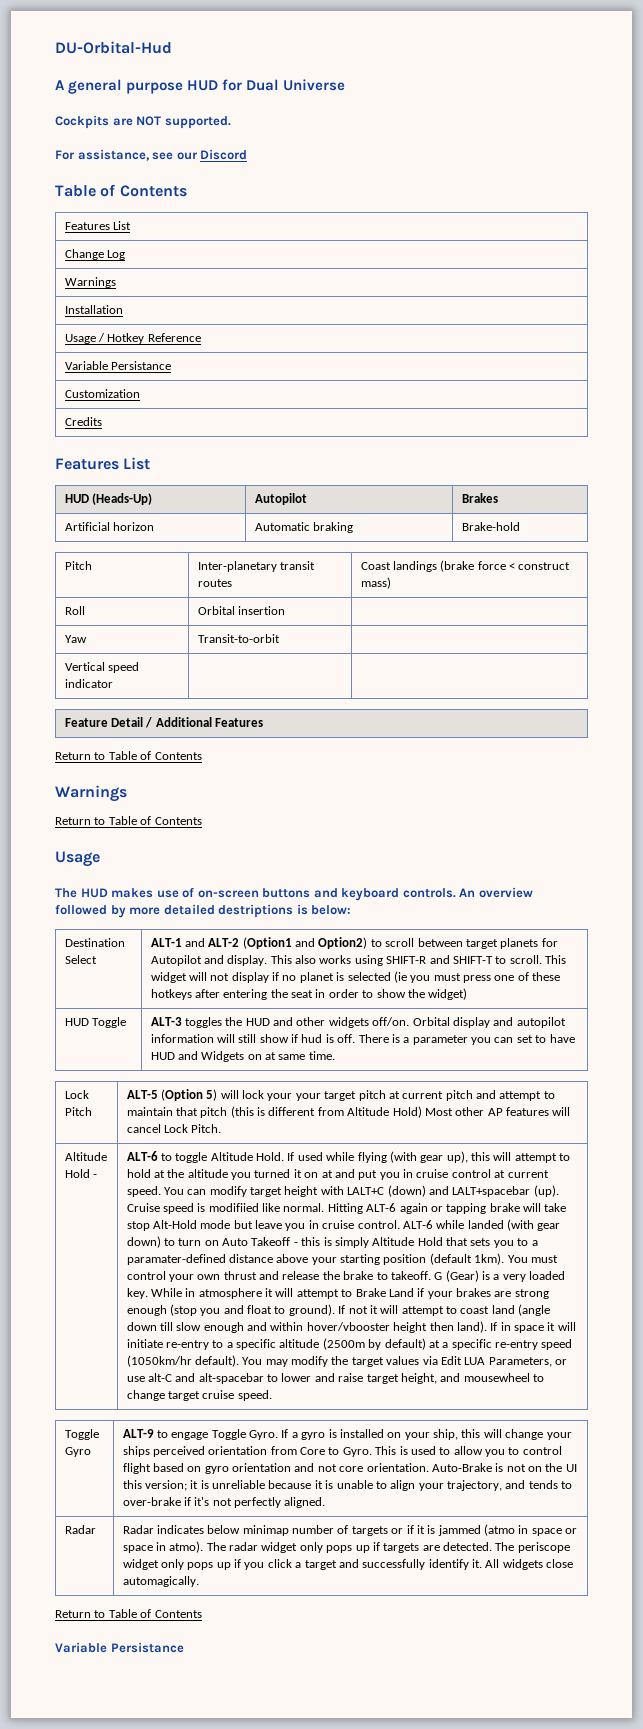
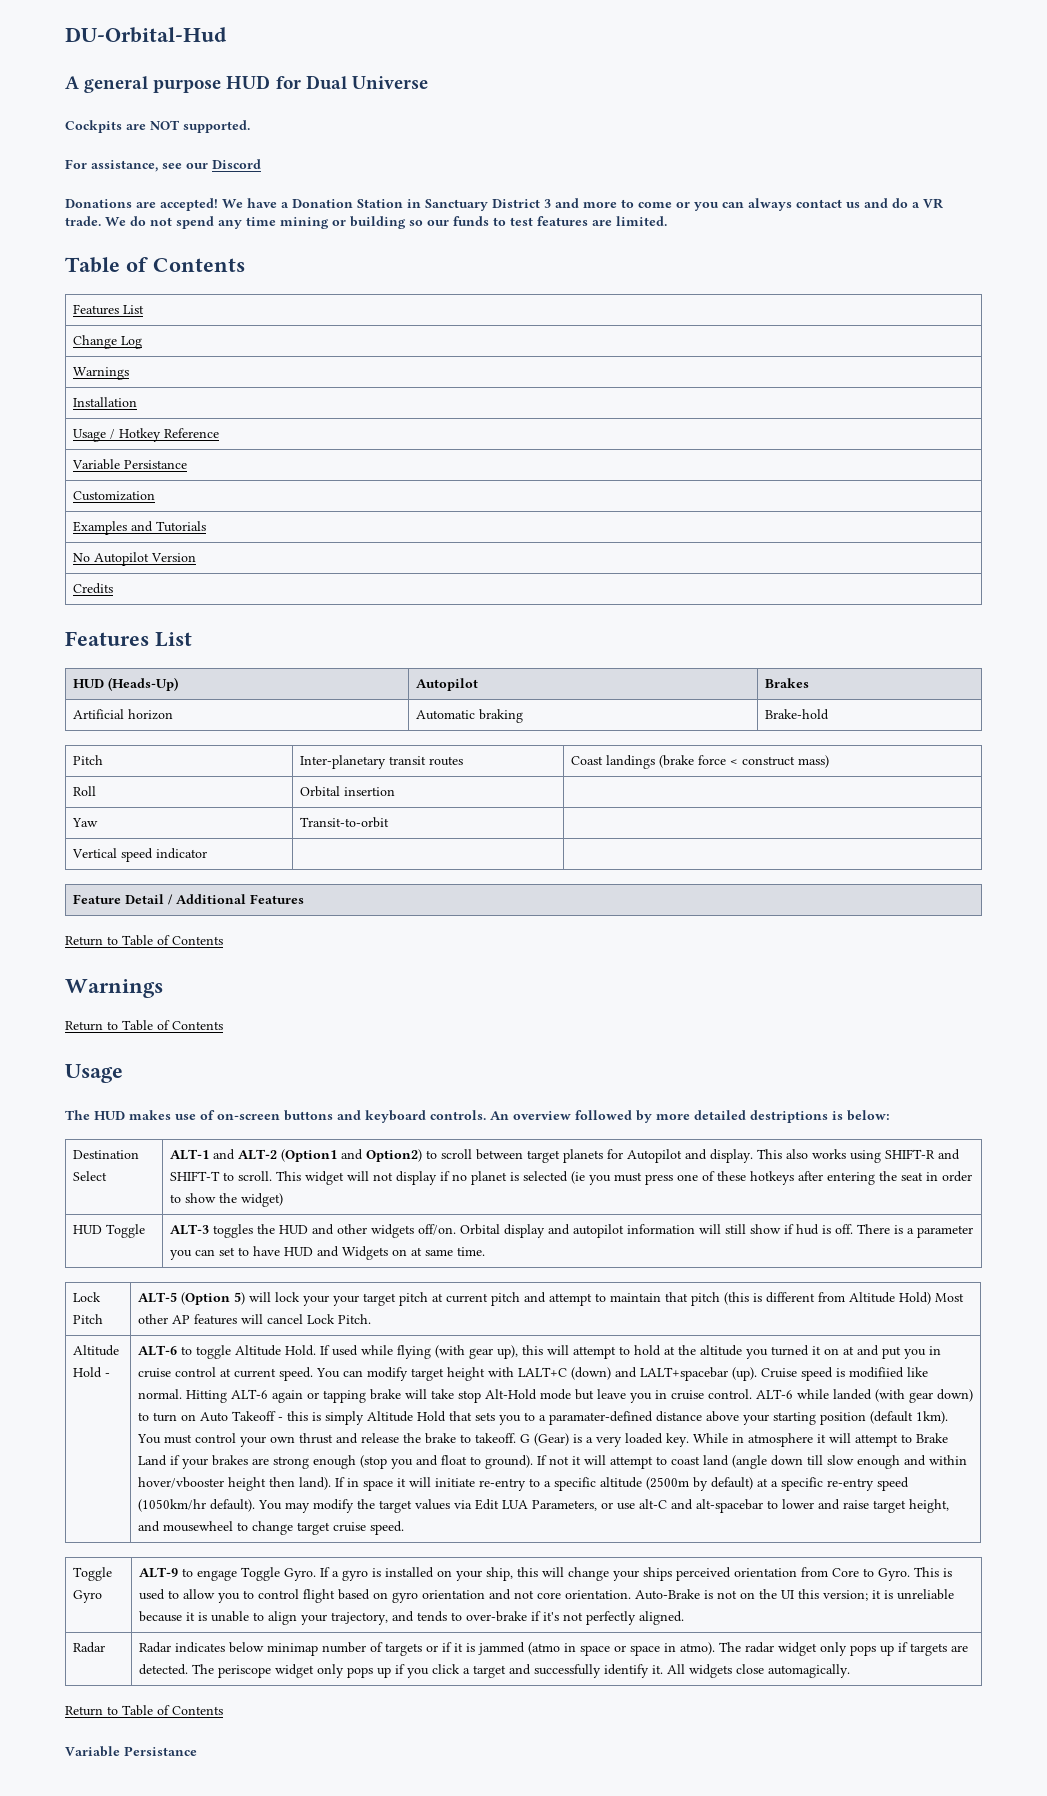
+ Donations are accepted! We have a Donation Station in Sanctuary District 3 and more to come or you can always contact us and do a VR trade. We do not spend any time mining or building so our funds to test features are limited.
+ Examples and Tutorials
+ No Autopilot Version

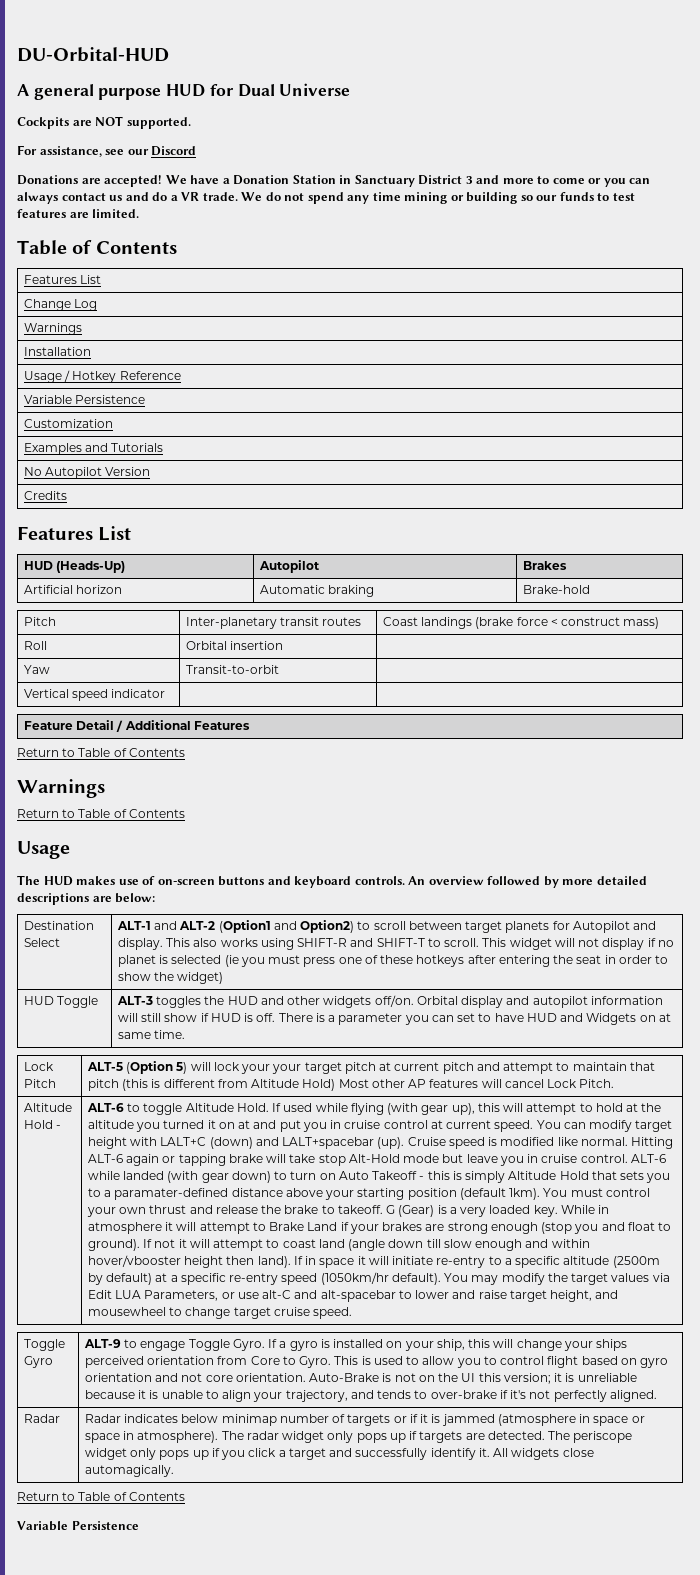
- DU-Orbital-Hud
+ DU-Orbital-HUD
  Usage / Hotkey Reference
- Variable Persistance
+ Variable Persistence
- An overview followed by more detailed destriptions is below:
+ An overview followed by more detailed descriptions are below:
- HUD Toggle | ALT-3 toggles the HUD and other widgets off/on. Orbital display and autopilot information will still show if hud is off. There is a parameter you can set to have HUD and Widgets on at same time.
+ HUD Toggle | ALT-3 toggles the HUD and other widgets off/on. Orbital display and autopilot information will still show if HUD is off. There is a parameter you can set to have HUD and Widgets on at same time.
- Cruise speed is modifiied like normal.
+ Cruise speed is modified like normal.
- Radar indicates below minimap number of targets or if it is jammed (atmo in space or space in atmo).
+ Radar indicates below minimap number of targets or if it is jammed (atmosphere in space or space in atmosphere).
  All widgets close automagically.
  Return to Table of Contents
- Variable Persistance
+ Variable Persistence

